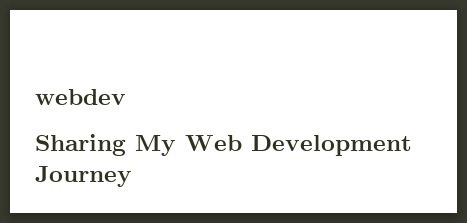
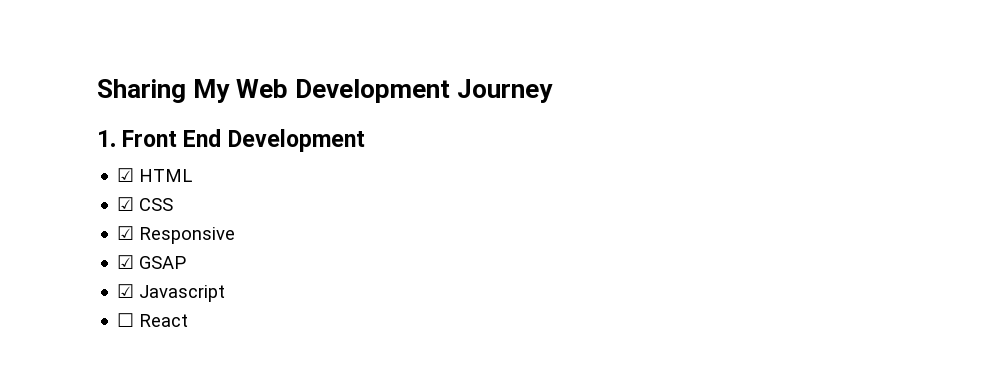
- webdev
+ 1. Front End Development
+ ☑ HTML
+ ☑ CSS
+ ☑ Responsive
+ ☑ GSAP
+ ☑ Javascript
+ ☐ React

